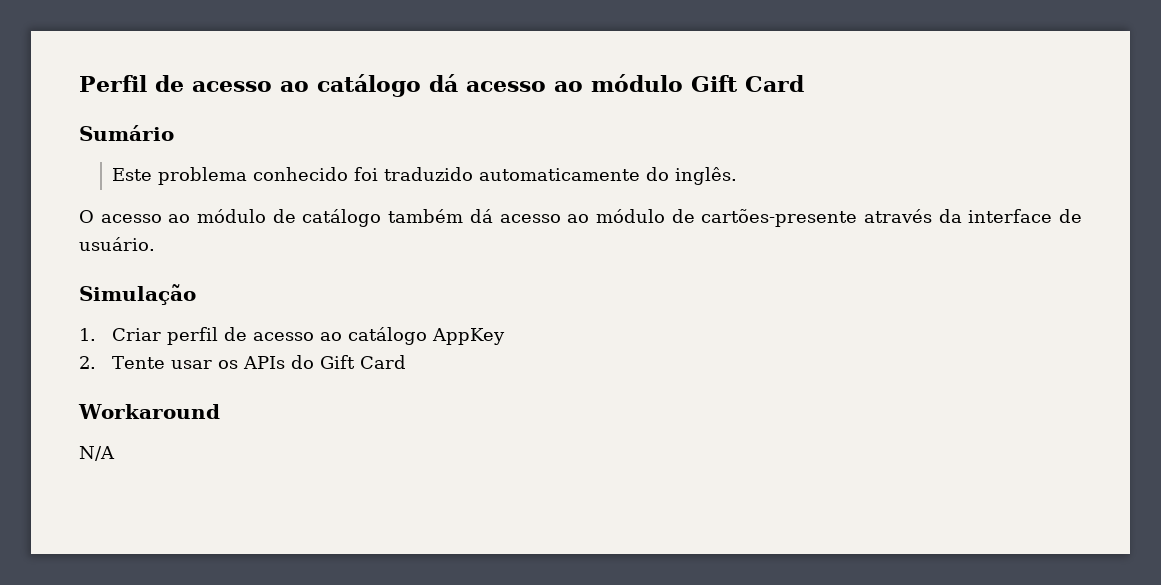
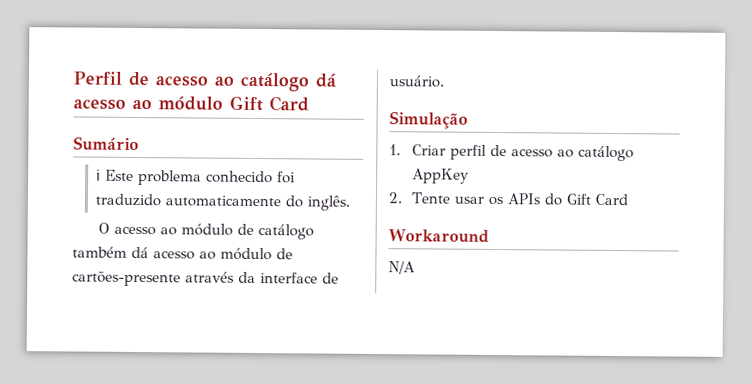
- Este problema conhecido foi traduzido automaticamente do inglês.
+ ℹ Este problema conhecido foi traduzido automaticamente do inglês.

